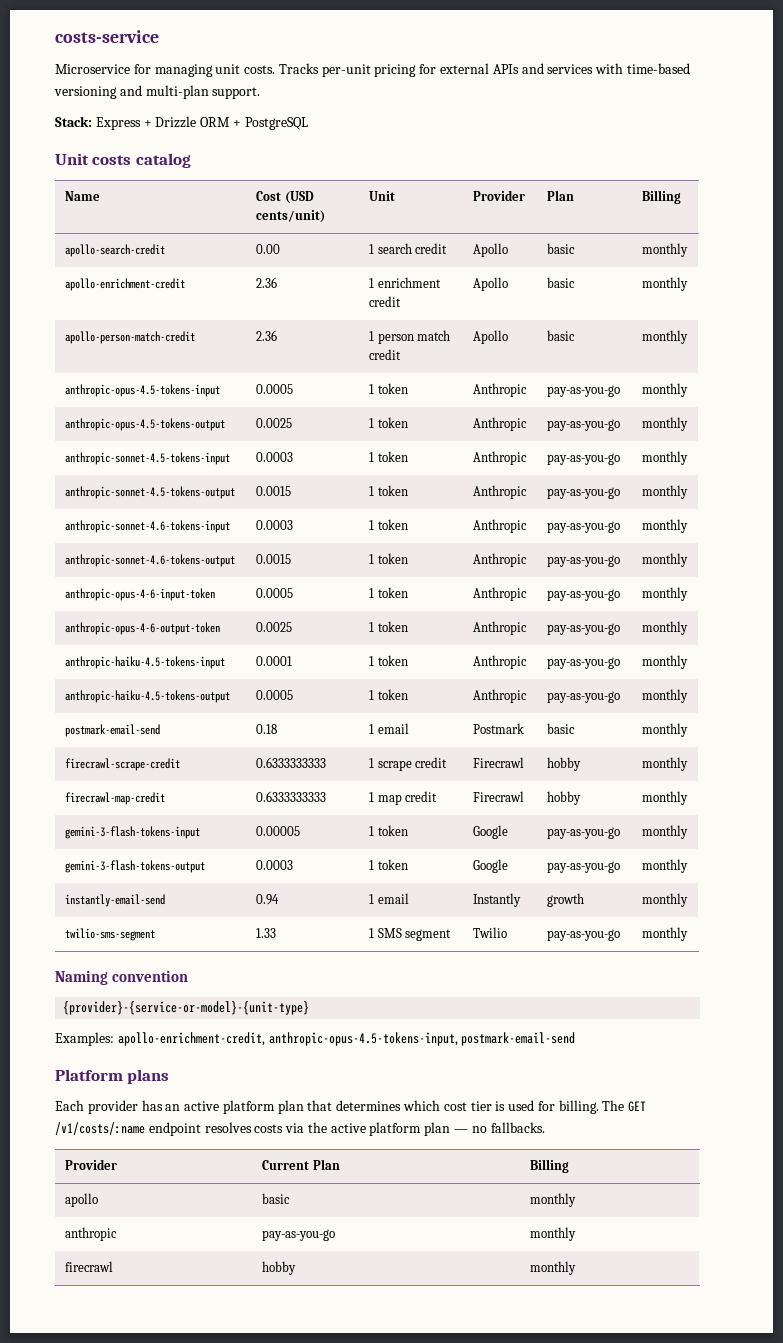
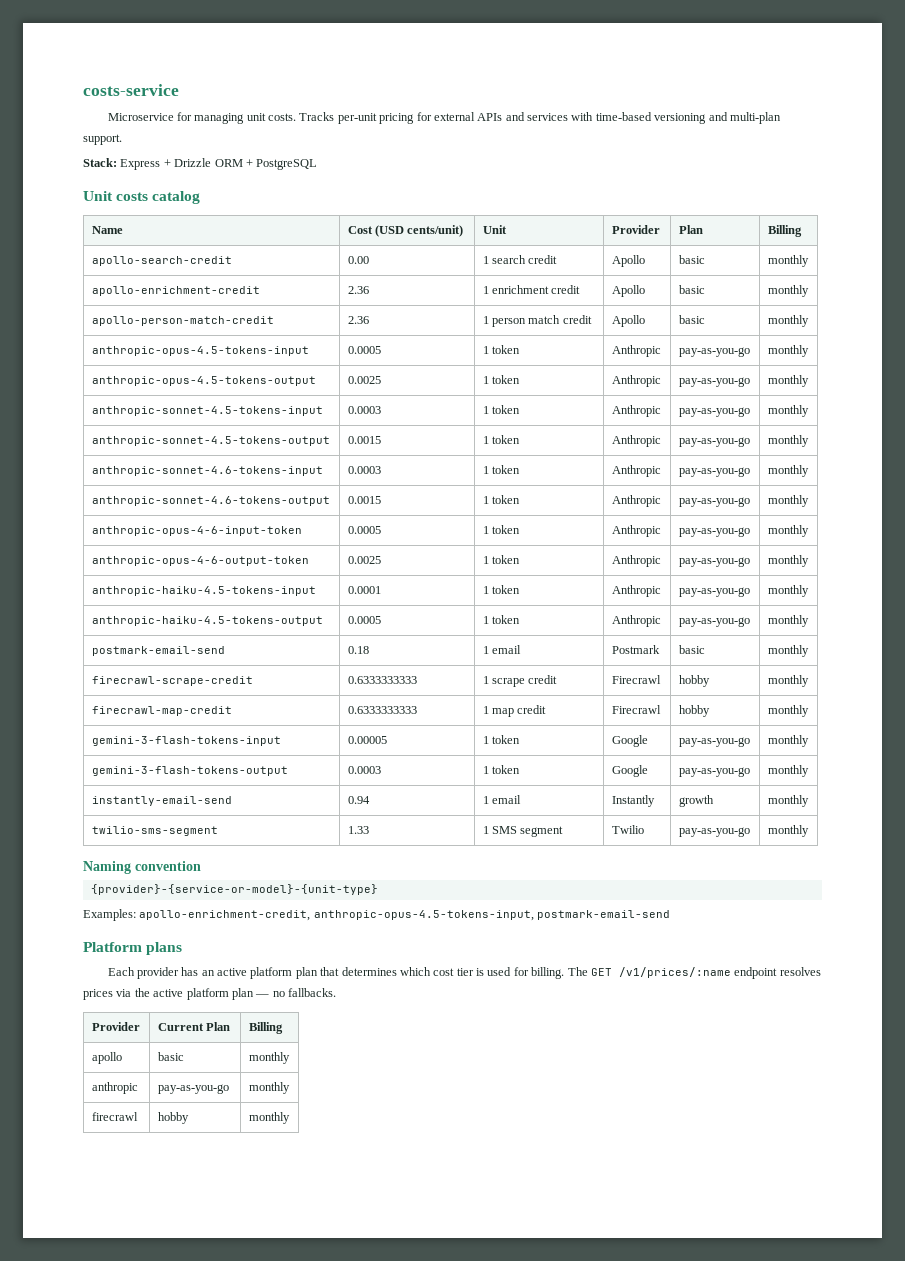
- The GET /v1/costs/:name endpoint resolves costs via the active platform plan — no fallbacks.
+ The GET /v1/prices/:name endpoint resolves prices via the active platform plan — no fallbacks.

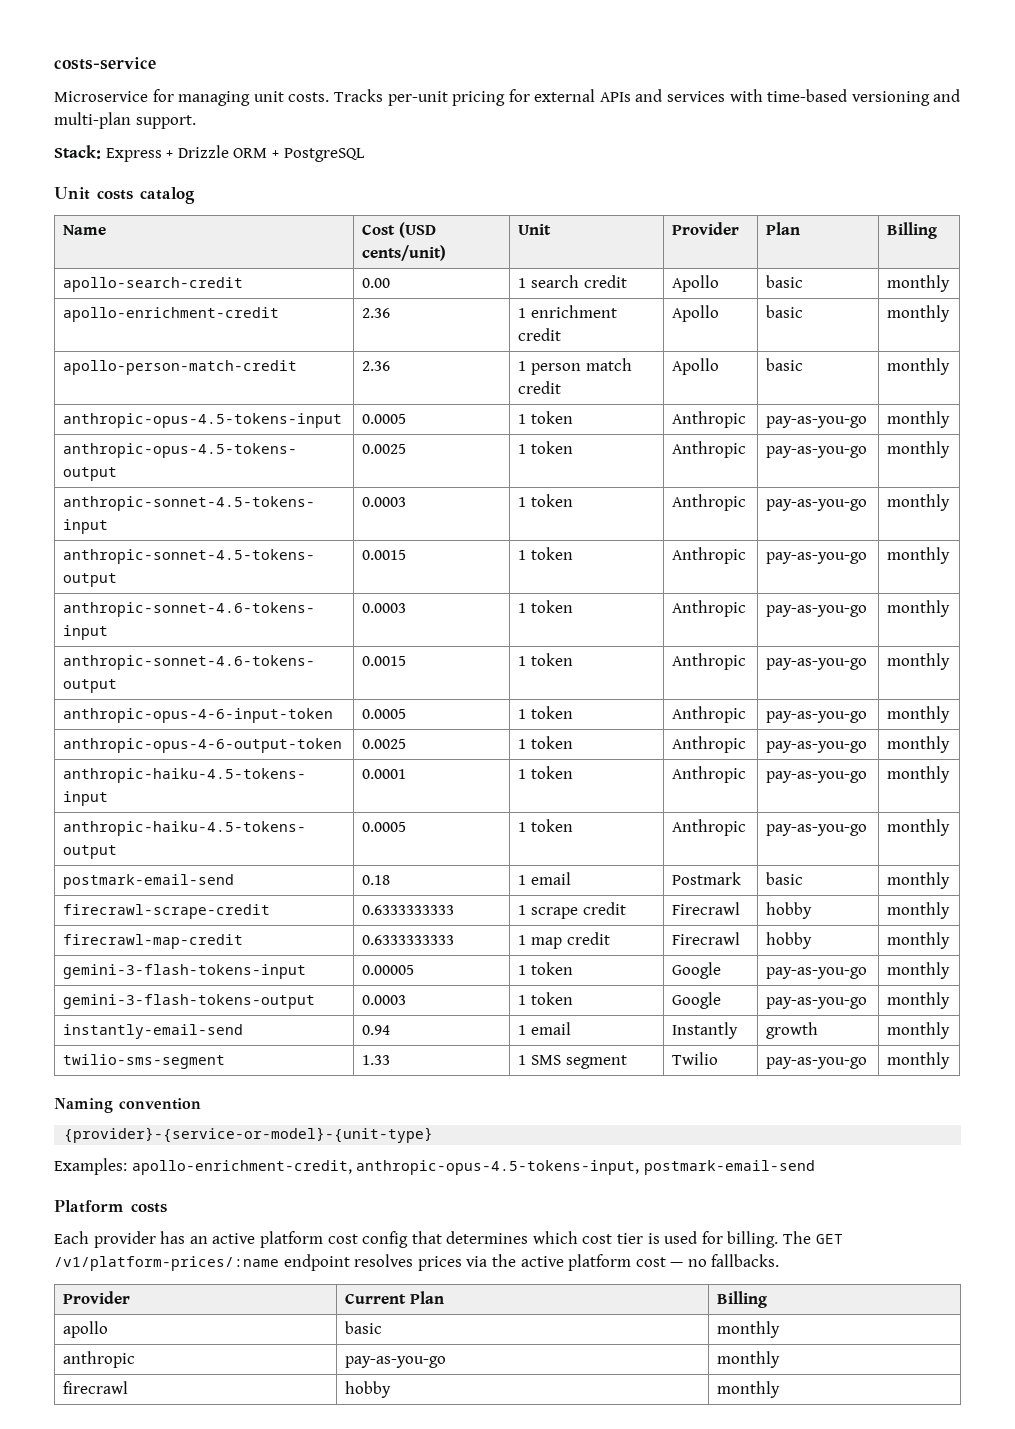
- Platform plans
+ Platform costs
- Each provider has an active platform plan that determines which cost tier is used for billing.
+ Each provider has an active platform cost config that determines which cost tier is used for billing.
- The GET /v1/prices/:name endpoint resolves prices via the active platform plan — no fallbacks.
+ The GET /v1/platform-prices/:name endpoint resolves prices via the active platform cost — no fallbacks.

